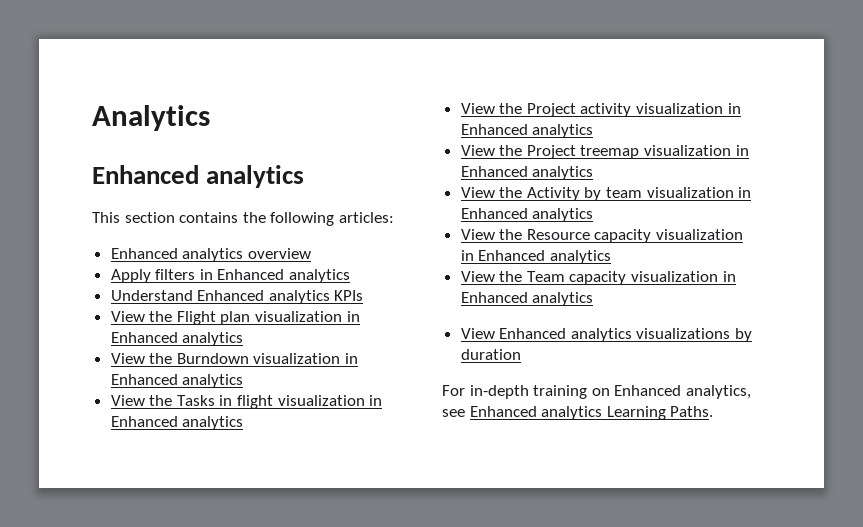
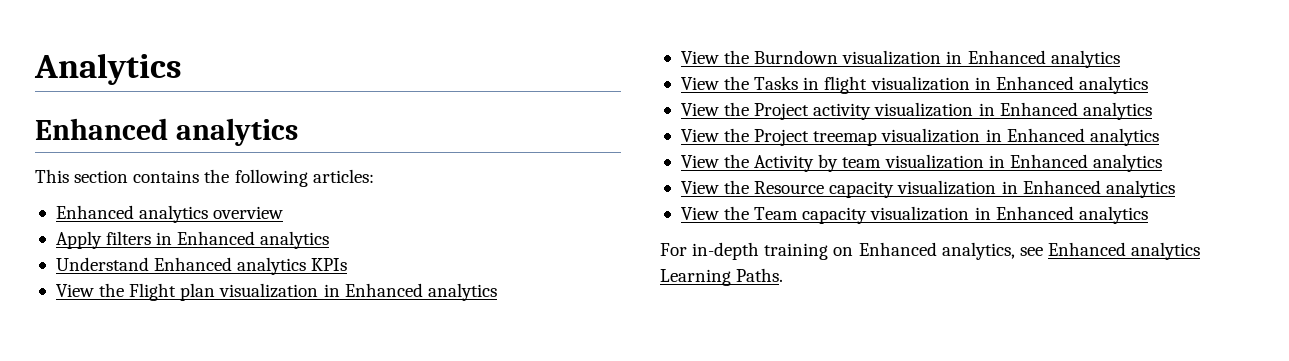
- View Enhanced analytics visualizations by duration

